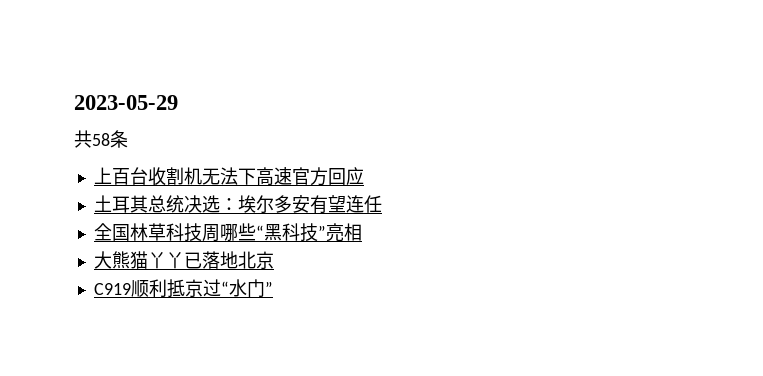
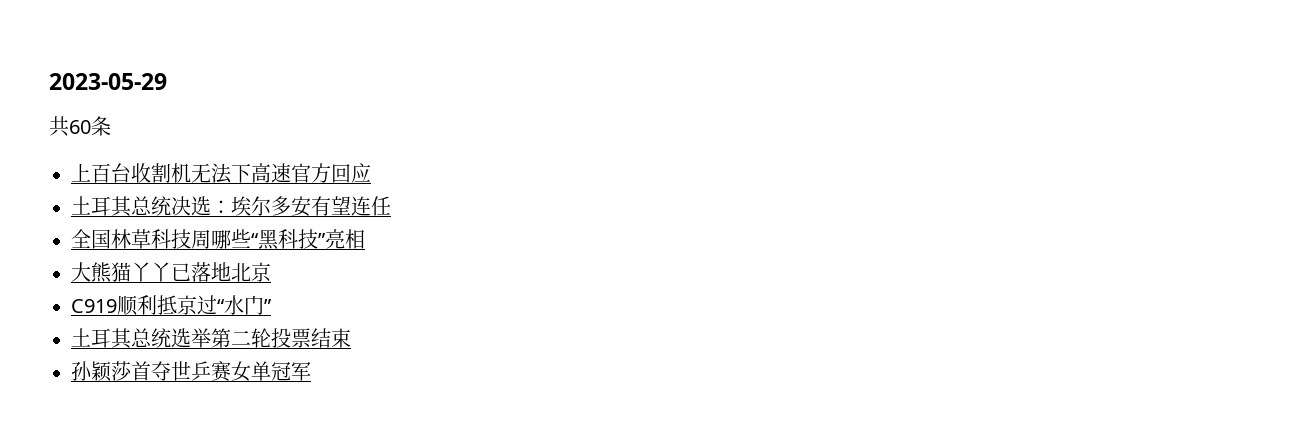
- 共58条
+ 共60条
+ 土耳其总统选举第二轮投票结束
+ 孙颖莎首夺世乒赛女单冠军

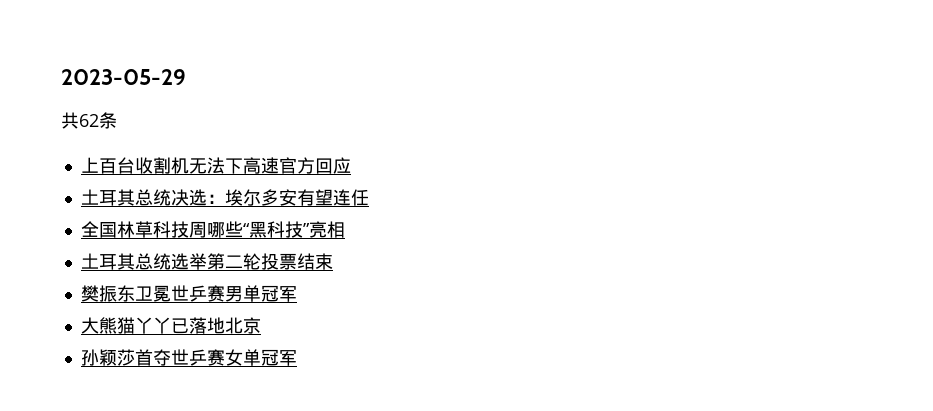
- 共60条
+ 共62条
- 大熊猫丫丫已落地北京
- C919顺利抵京过“水门”
+ 樊振东卫冕世乒赛男单冠军
+ 大熊猫丫丫已落地北京

